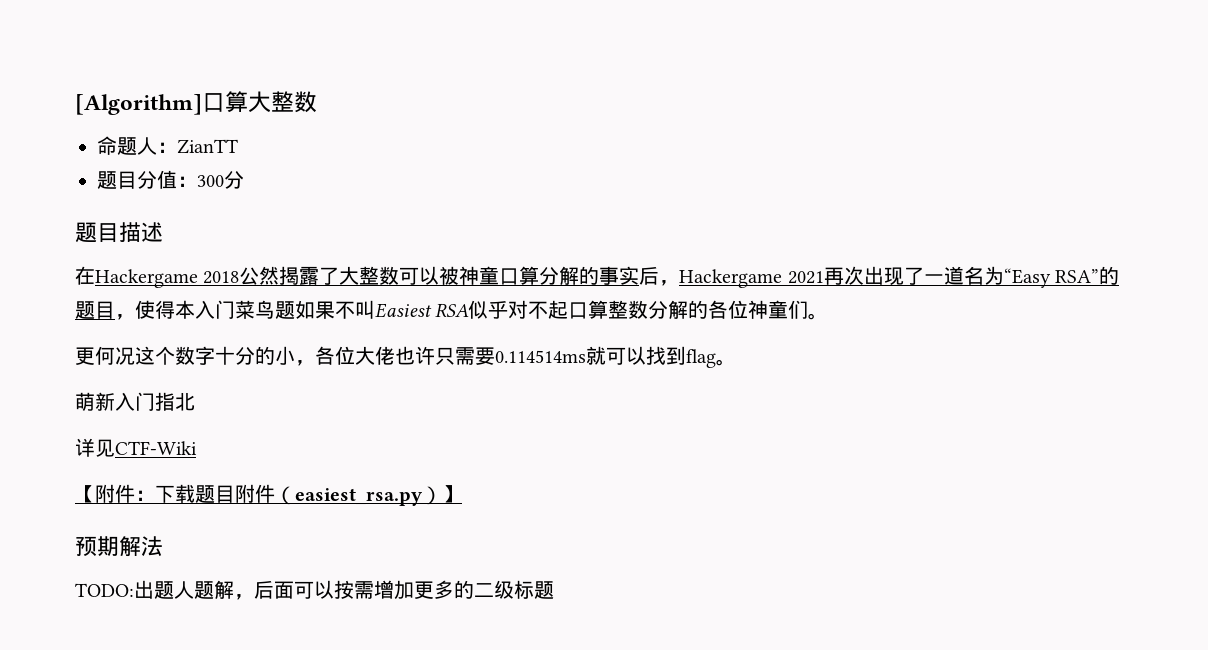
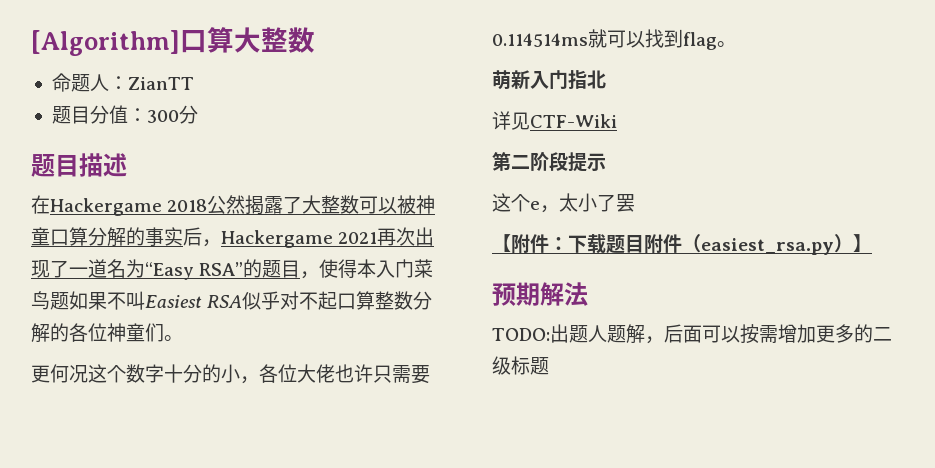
+ 第二阶段提示
+ 这个e，太小了罢

